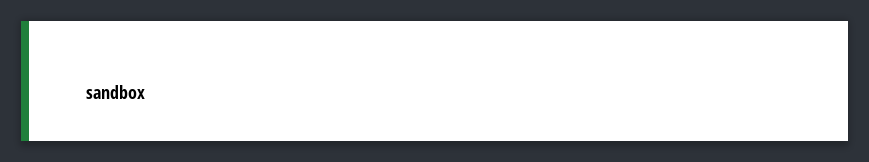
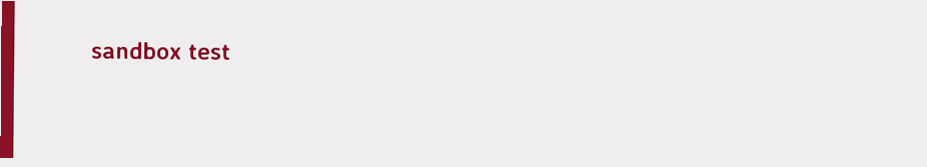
- sandbox
+ sandbox test

